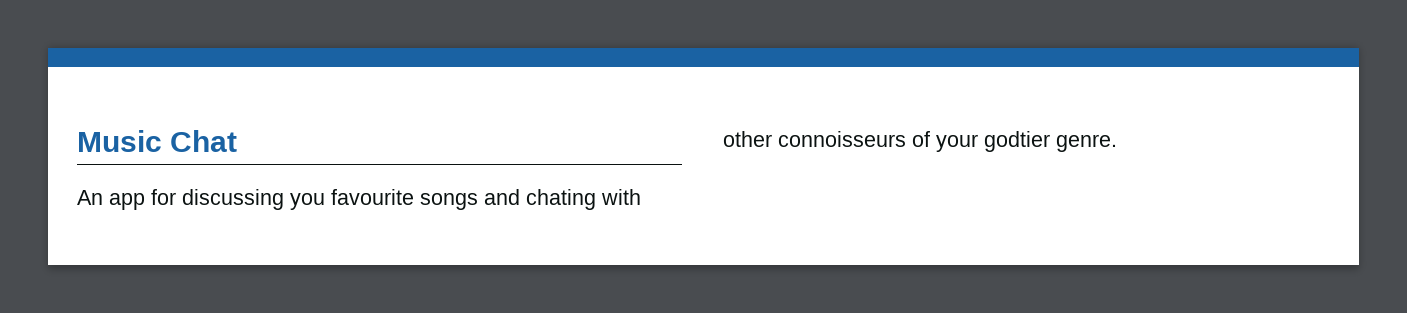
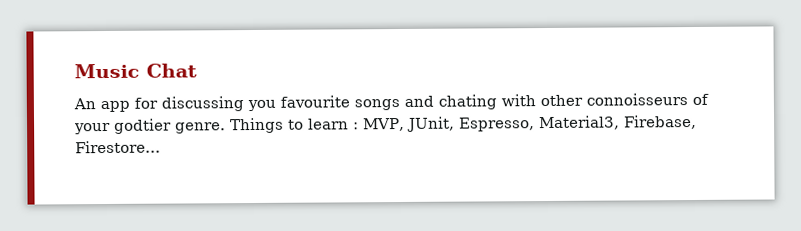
+ Things to learn : MVP, JUnit, Espresso, Material3, Firebase, Firestore...

